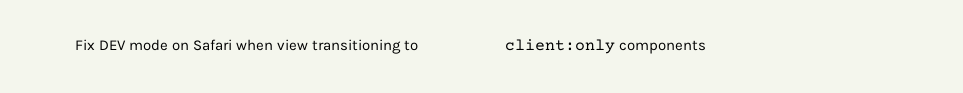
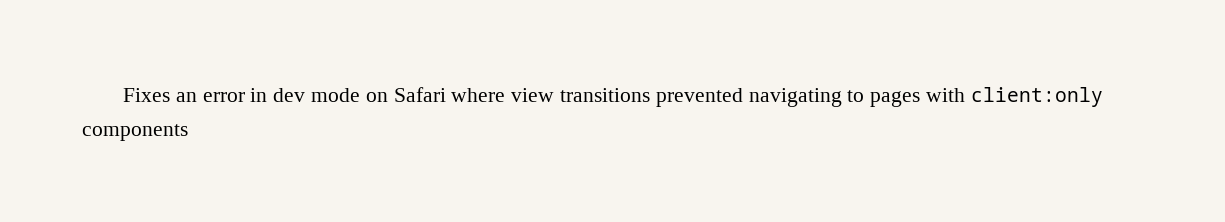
- Fix DEV mode on Safari when view transitioning to client:only components
+ Fixes an error in dev mode on Safari where view transitions prevented navigating to pages with client:only components

